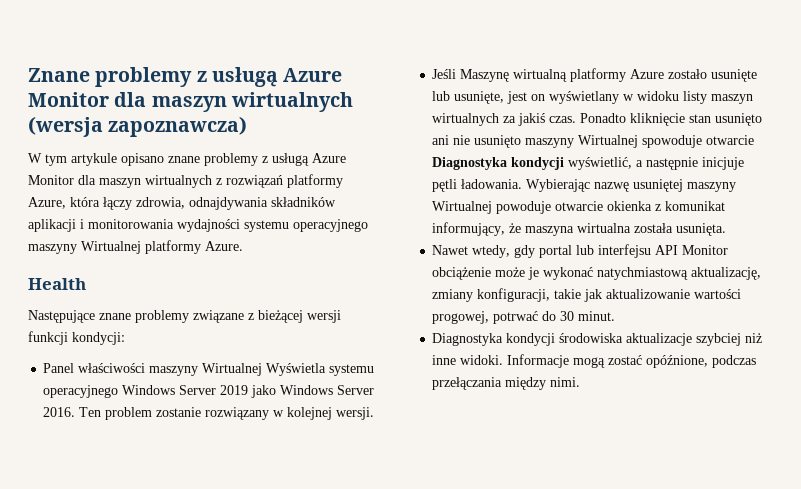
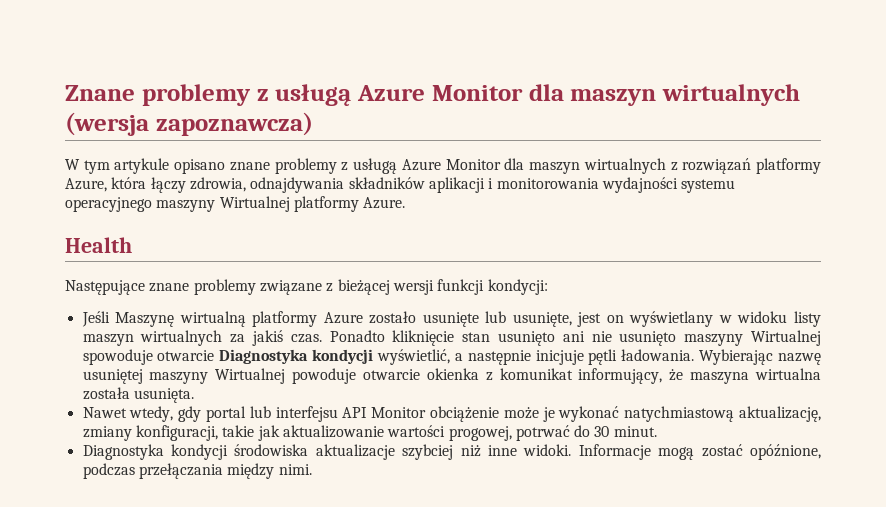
- Panel właściwości maszyny Wirtualnej Wyświetla systemu operacyjnego Windows Server 2019 jako Windows Server 2016. Ten problem zostanie rozwiązany w kolejnej wersji.

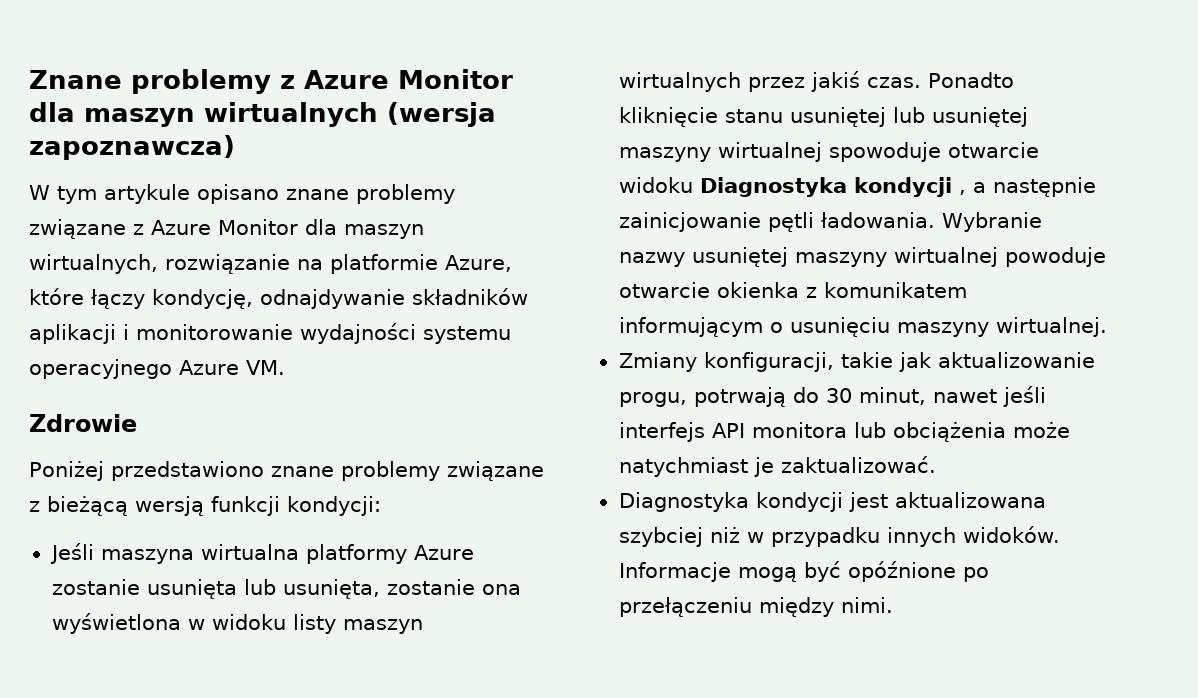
- Znane problemy z usługą Azure Monitor dla maszyn wirtualnych (wersja zapoznawcza)
+ Znane problemy z Azure Monitor dla maszyn wirtualnych (wersja zapoznawcza)
- W tym artykule opisano znane problemy z usługą Azure Monitor dla maszyn wirtualnych z rozwiązań platformy Azure, która łączy zdrowia, odnajdywania składników aplikacji i monitorowania wydajności systemu operacyjnego maszyny Wirtualnej platformy Azure.
- Health
- Następujące znane problemy związane z bieżącej wersji funkcji kondycji:
+ W tym artykule opisano znane problemy związane z Azure Monitor dla maszyn wirtualnych, rozwiązanie na platformie Azure, które łączy kondycję, odnajdywanie składników aplikacji i monitorowanie wydajności systemu operacyjnego Azure VM.
+ Zdrowie
+ Poniżej przedstawiono znane problemy związane z bieżącą wersją funkcji kondycji:
- Jeśli Maszynę wirtualną platformy Azure zostało usunięte lub usunięte, jest on wyświetlany w widoku listy maszyn wirtualnych za jakiś czas.
+ Jeśli maszyna wirtualna platformy Azure zostanie usunięta lub usunięta, zostanie ona wyświetlona w widoku listy maszyn wirtualnych przez jakiś czas.
- Ponadto kliknięcie stan usunięto ani nie usunięto maszyny Wirtualnej spowoduje otwarcie Diagnostyka kondycji wyświetlić, a następnie inicjuje pętli ładowania.
+ Ponadto kliknięcie stanu usuniętej lub usuniętej maszyny wirtualnej spowoduje otwarcie widoku Diagnostyka kondycji , a następnie zainicjowanie pętli ładowania.
- Wybierając nazwę usuniętej maszyny Wirtualnej powoduje otwarcie okienka z komunikat informujący, że maszyna wirtualna została usunięta.
- Nawet wtedy, gdy portal lub interfejsu API Monitor obciążenie może je wykonać natychmiastową aktualizację, zmiany konfiguracji, takie jak aktualizowanie wartości progowej, potrwać do 30 minut.
- Diagnostyka kondycji środowiska aktualizacje szybciej niż inne widoki. Informacje mogą zostać opóźnione, podczas przełączania między nimi.
+ Wybranie nazwy usuniętej maszyny wirtualnej powoduje otwarcie okienka z komunikatem informującym o usunięciu maszyny wirtualnej.
+ Zmiany konfiguracji, takie jak aktualizowanie progu, potrwają do 30 minut, nawet jeśli interfejs API monitora lub obciążenia może natychmiast je zaktualizować.
+ Diagnostyka kondycji jest aktualizowana szybciej niż w przypadku innych widoków. Informacje mogą być opóźnione po przełączeniu między nimi.

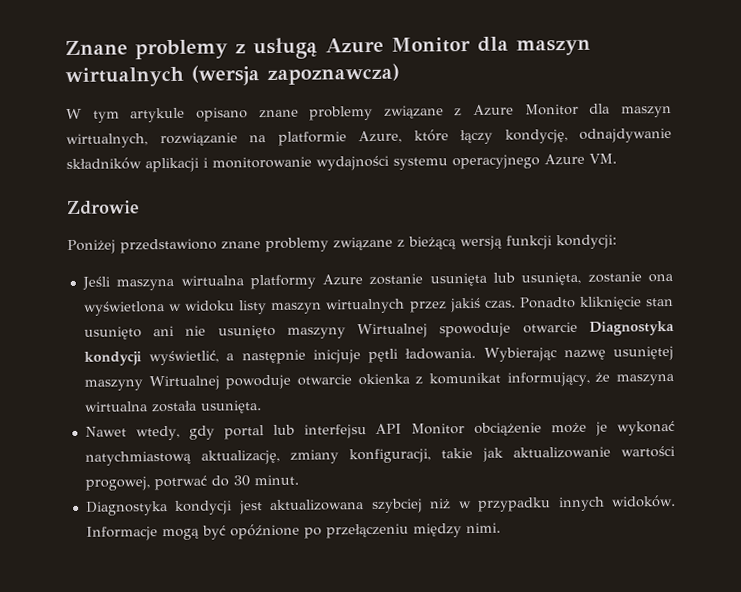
- Znane problemy z Azure Monitor dla maszyn wirtualnych (wersja zapoznawcza)
+ Znane problemy z usługą Azure Monitor dla maszyn wirtualnych (wersja zapoznawcza)
- Ponadto kliknięcie stanu usuniętej lub usuniętej maszyny wirtualnej spowoduje otwarcie widoku Diagnostyka kondycji , a następnie zainicjowanie pętli ładowania. Wybranie nazwy usuniętej maszyny wirtualnej powoduje otwarcie okienka z komunikatem informującym o usunięciu maszyny wirtualnej.
- Zmiany konfiguracji, takie jak aktualizowanie progu, potrwają do 30 minut, nawet jeśli interfejs API monitora lub obciążenia może natychmiast je zaktualizować.
+ Ponadto kliknięcie stan usunięto ani nie usunięto maszyny Wirtualnej spowoduje otwarcie Diagnostyka kondycji wyświetlić, a następnie inicjuje pętli ładowania. Wybierając nazwę usuniętej maszyny Wirtualnej powoduje otwarcie okienka z komunikat informujący, że maszyna wirtualna została usunięta.
+ Nawet wtedy, gdy portal lub interfejsu API Monitor obciążenie może je wykonać natychmiastową aktualizację, zmiany konfiguracji, takie jak aktualizowanie wartości progowej, potrwać do 30 minut.

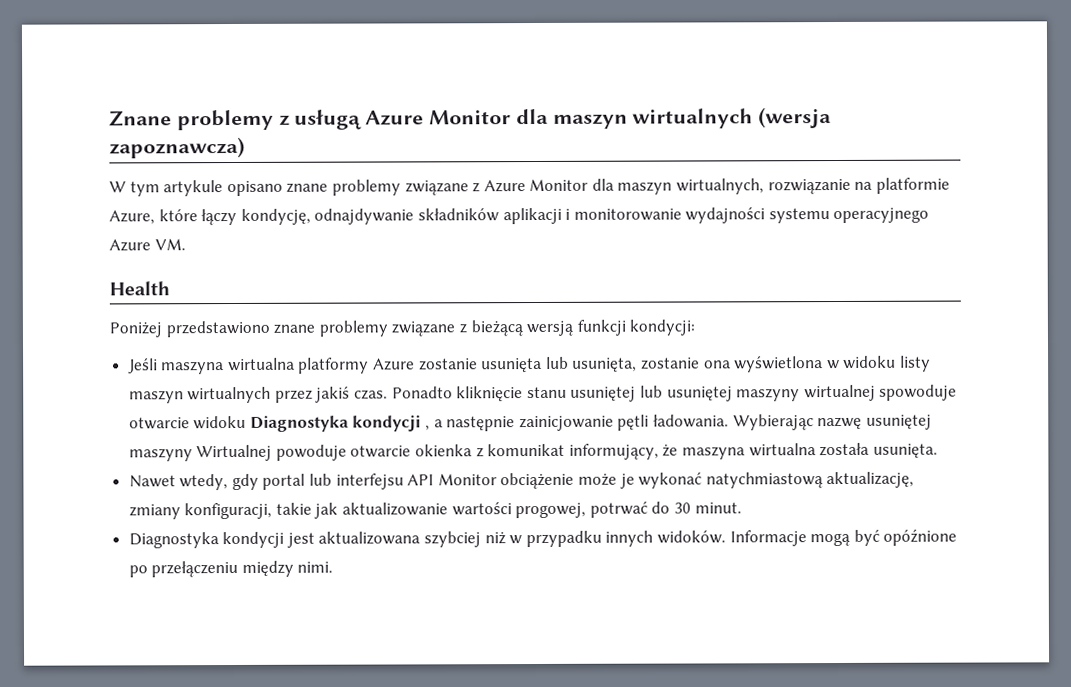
- Zdrowie
+ Health
- Ponadto kliknięcie stan usunięto ani nie usunięto maszyny Wirtualnej spowoduje otwarcie Diagnostyka kondycji wyświetlić, a następnie inicjuje pętli ładowania.
+ Ponadto kliknięcie stanu usuniętej lub usuniętej maszyny wirtualnej spowoduje otwarcie widoku Diagnostyka kondycji , a następnie zainicjowanie pętli ładowania.

